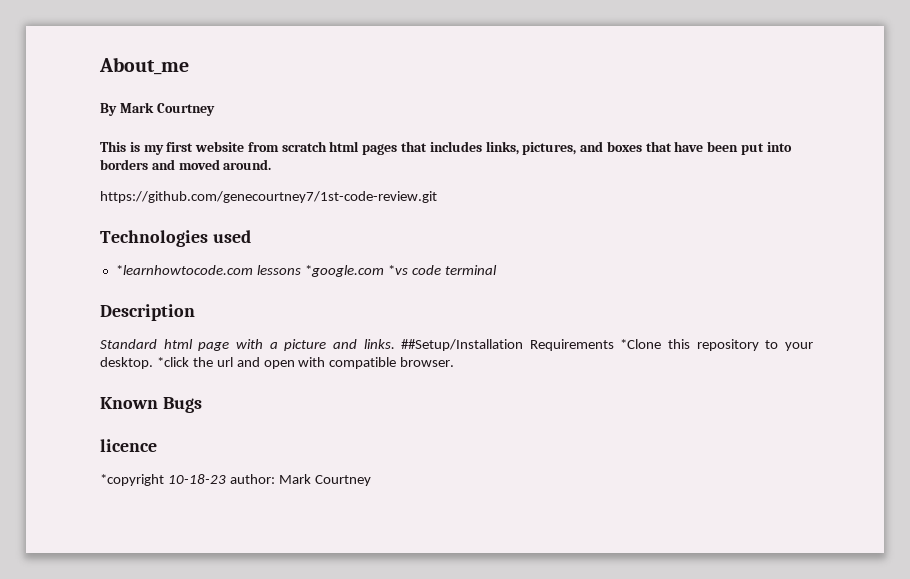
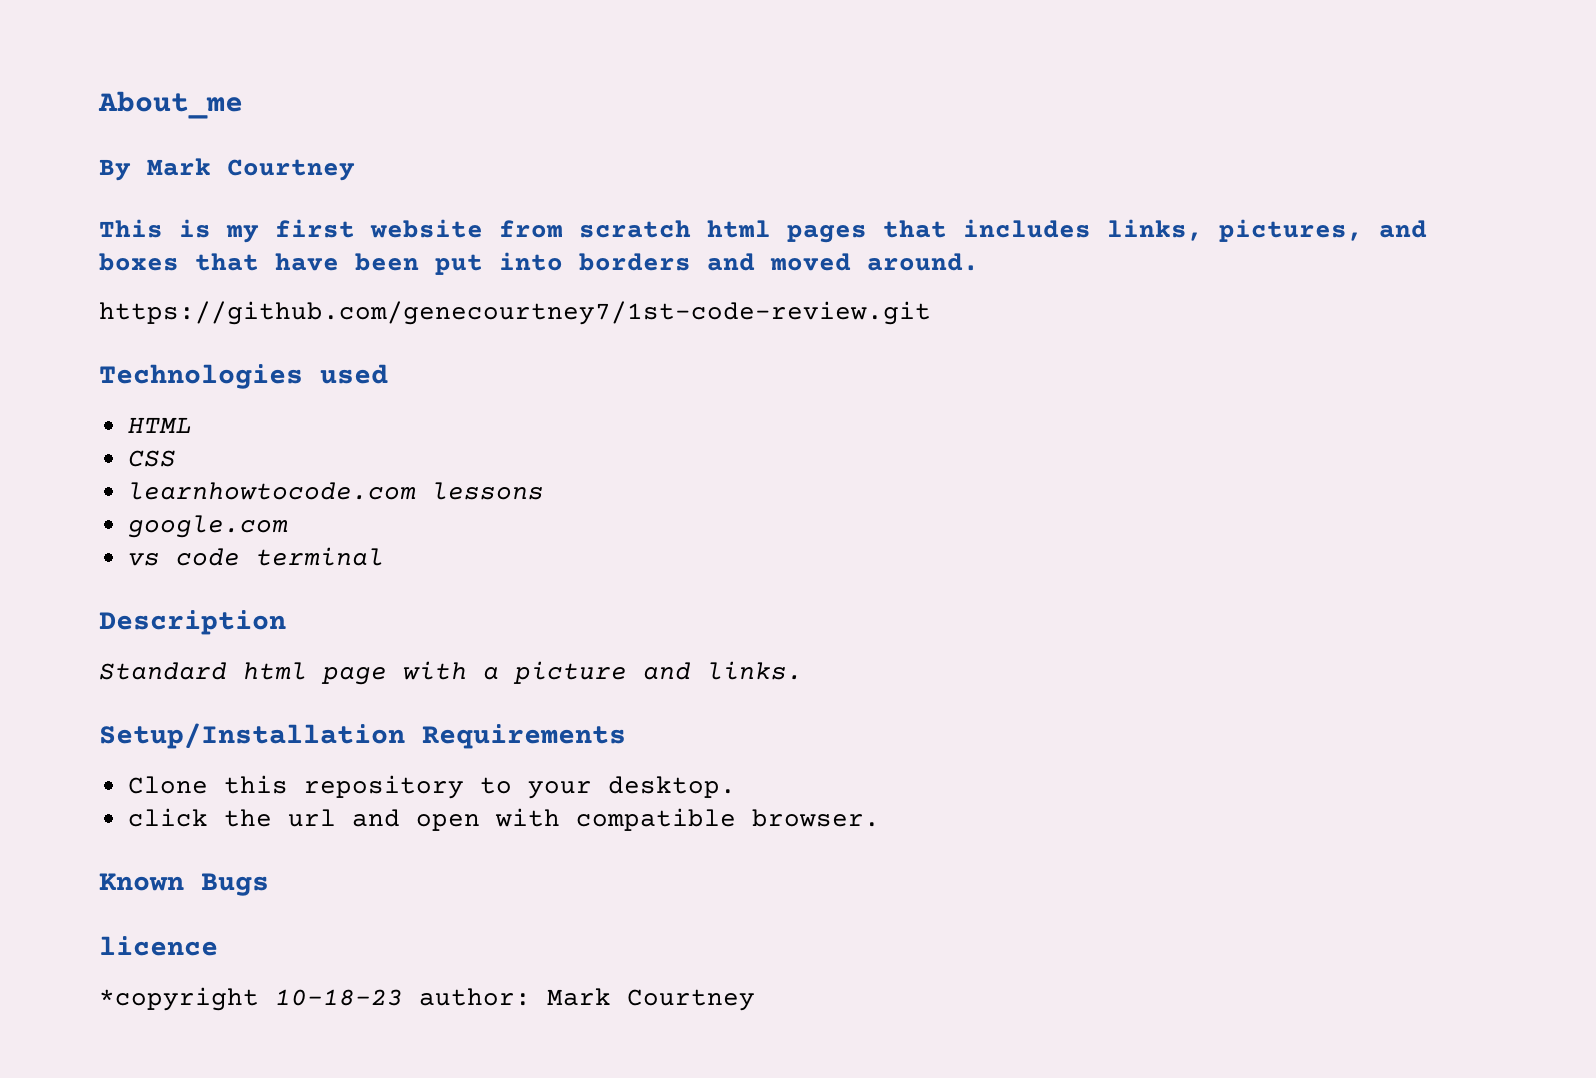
- *learnhowtocode.com lessons *google.com *vs code terminal
+ HTML
+ CSS
+ learnhowtocode.com lessons
+ google.com
+ vs code terminal
- Standard html page with a picture and links. ##Setup/Installation Requirements *Clone this repository to your desktop. *click the url and open with compatible browser.
+ Standard html page with a picture and links.
+ Setup/Installation Requirements
+ Clone this repository to your desktop.
+ click the url and open with compatible browser.

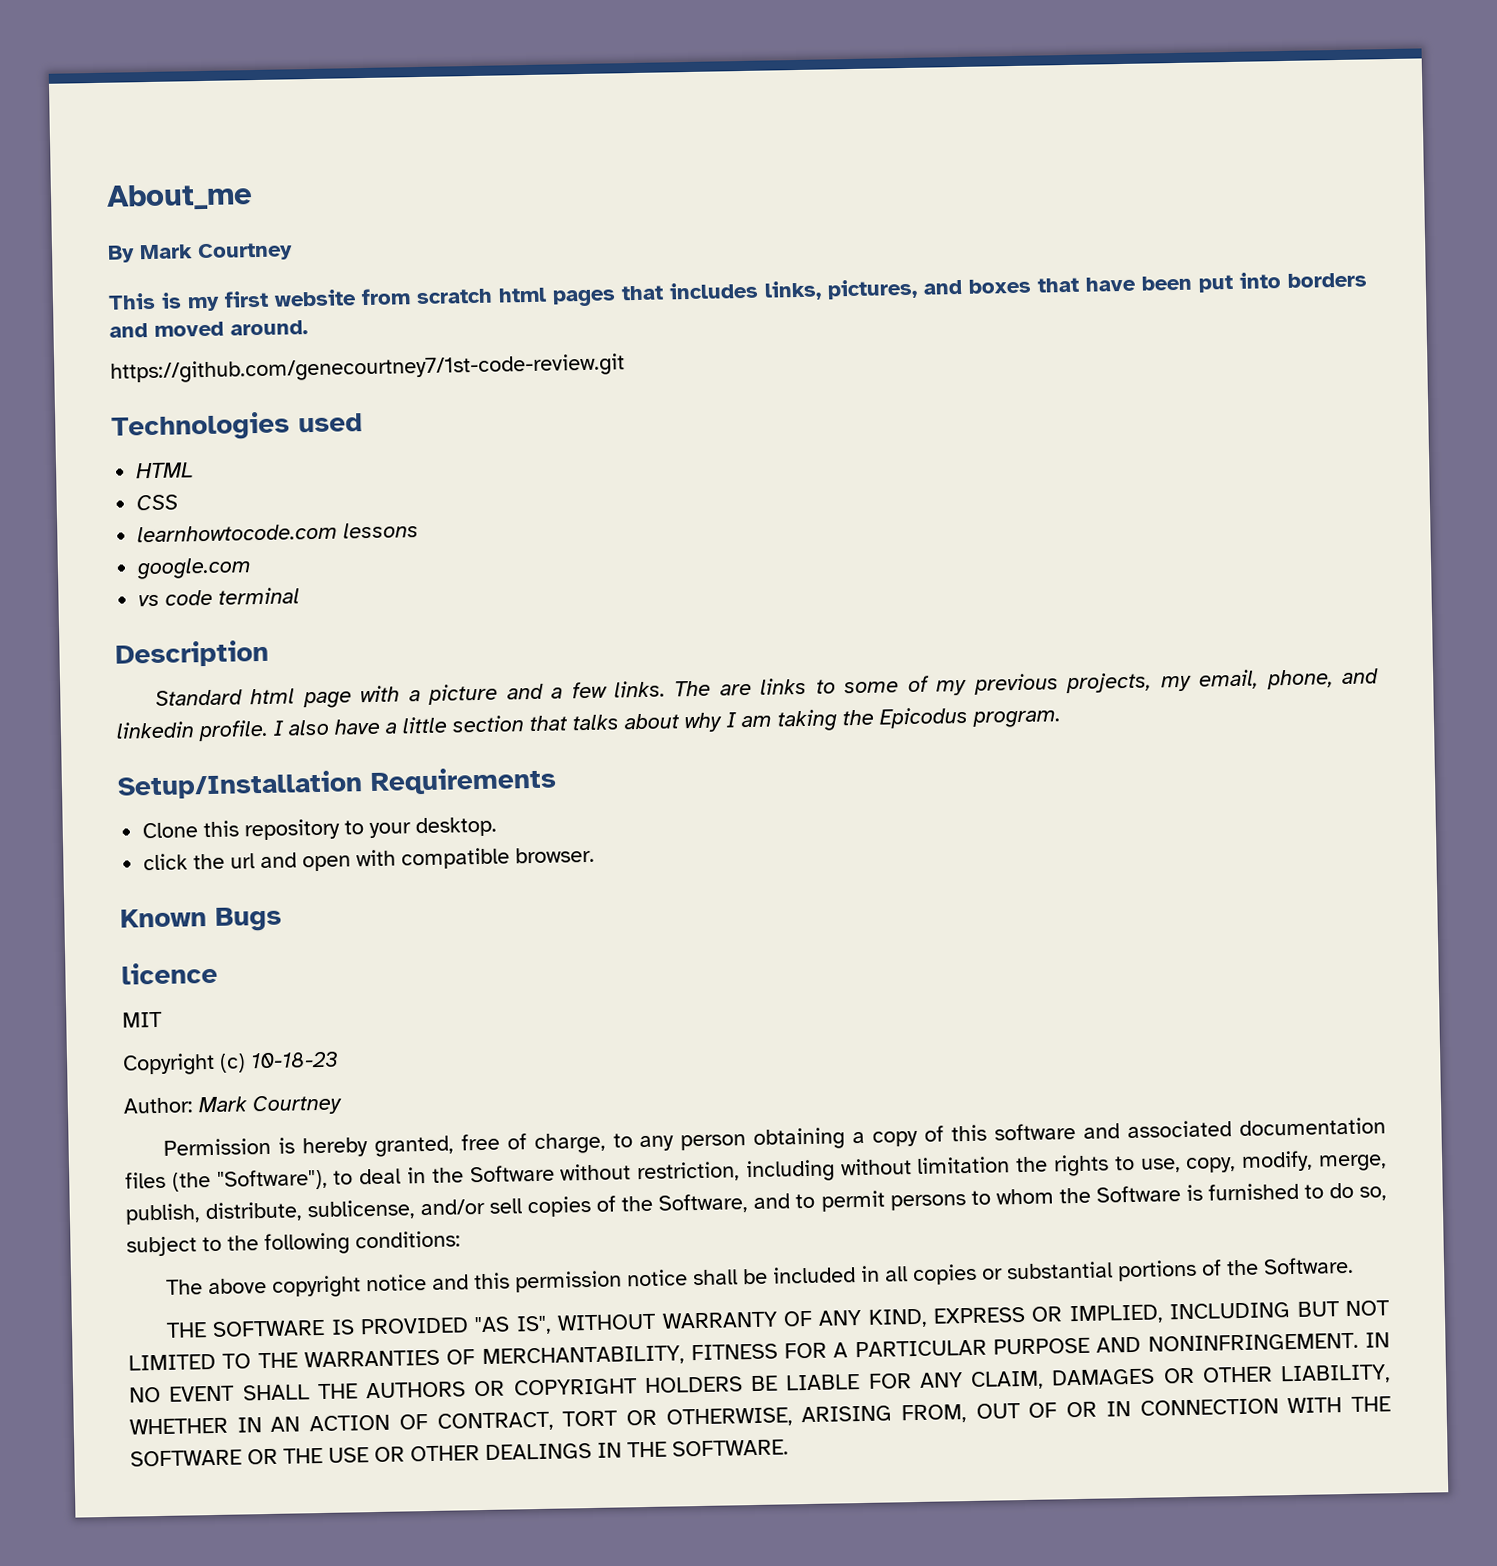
- Standard html page with a picture and links.
+ Standard html page with a picture and a few links. The are links to some of my previous projects, my email, phone, and linkedin profile. I also have a little section that talks about why I am taking the Epicodus program.
- *copyright 10-18-23 author: Mark Courtney
+ MIT
+ Copyright (c) 10-18-23
+ Author: Mark Courtney
+ Permission is hereby granted, free of charge, to any person obtaining a copy of this software and associated documentation files (the "Software"), to deal in the Software without restriction, including without limitation the rights to use, copy, modify, merge, publish, distribute, sublicense, and/or sell copies of the Software, and to permit persons to whom the Software is furnished to do so, subject to the following conditions:
+ The above copyright notice and this permission notice shall be included in all copies or substantial portions of the Software.
+ THE SOFTWARE IS PROVIDED "AS IS", WITHOUT WARRANTY OF ANY KIND, EXPRESS OR IMPLIED, INCLUDING BUT NOT LIMITED TO THE WARRANTIES OF MERCHANTABILITY, FITNESS FOR A PARTICULAR PURPOSE AND NONINFRINGEMENT. IN NO EVENT SHALL THE AUTHORS OR COPYRIGHT HOLDERS BE LIABLE FOR ANY CLAIM, DAMAGES OR OTHER LIABILITY, WHETHER IN AN ACTION OF CONTRACT, TORT OR OTHERWISE, ARISING FROM, OUT OF OR IN CONNECTION WITH THE SOFTWARE OR THE USE OR OTHER DEALINGS IN THE SOFTWARE.

